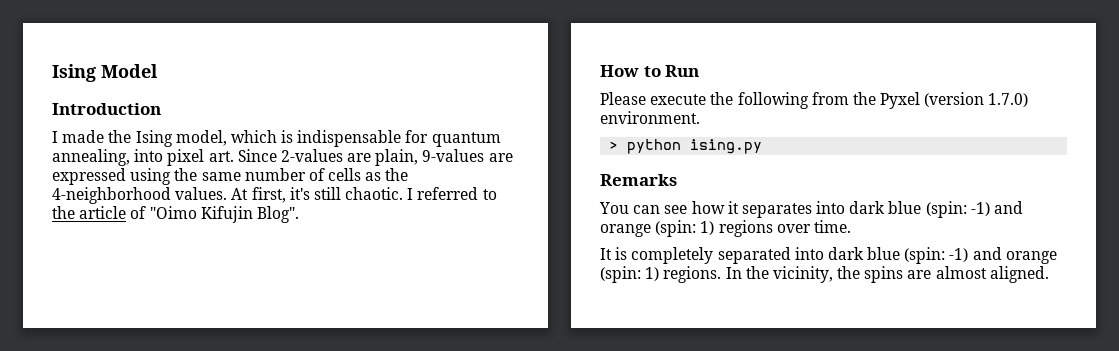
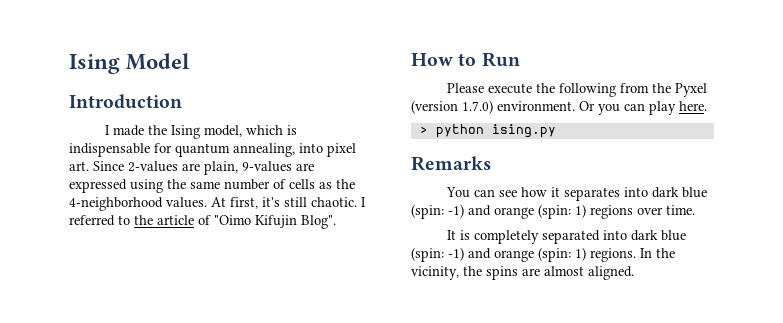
+ Or you can play here.

